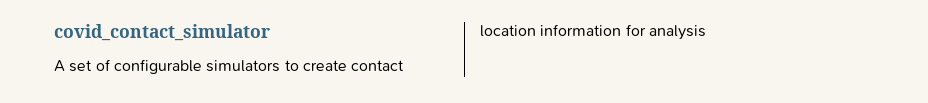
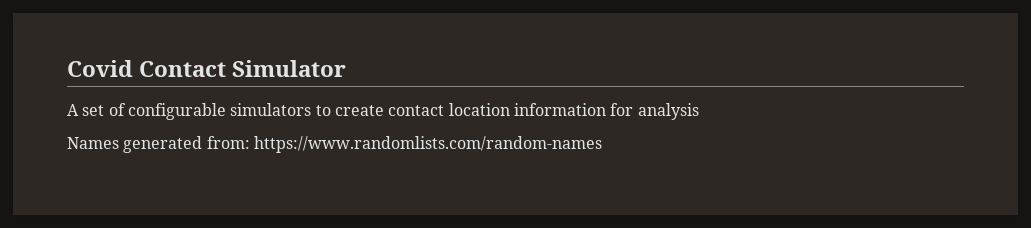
- covid_contact_simulator
+ Covid Contact Simulator
+ Names generated from: https://www.randomlists.com/random-names

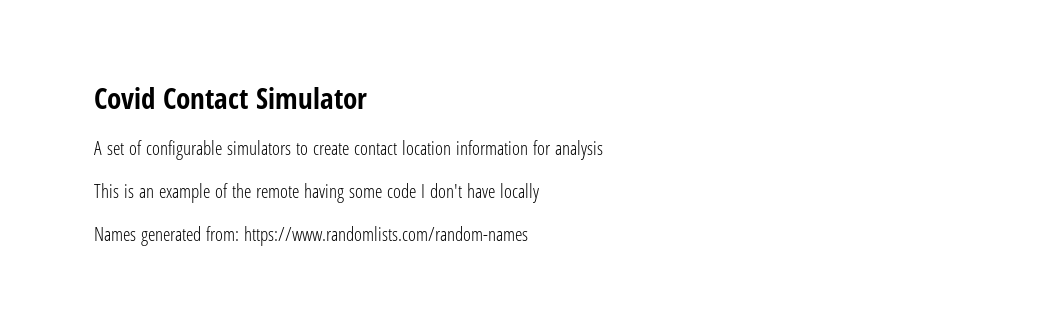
+ This is an example of the remote having some code I don't have locally

